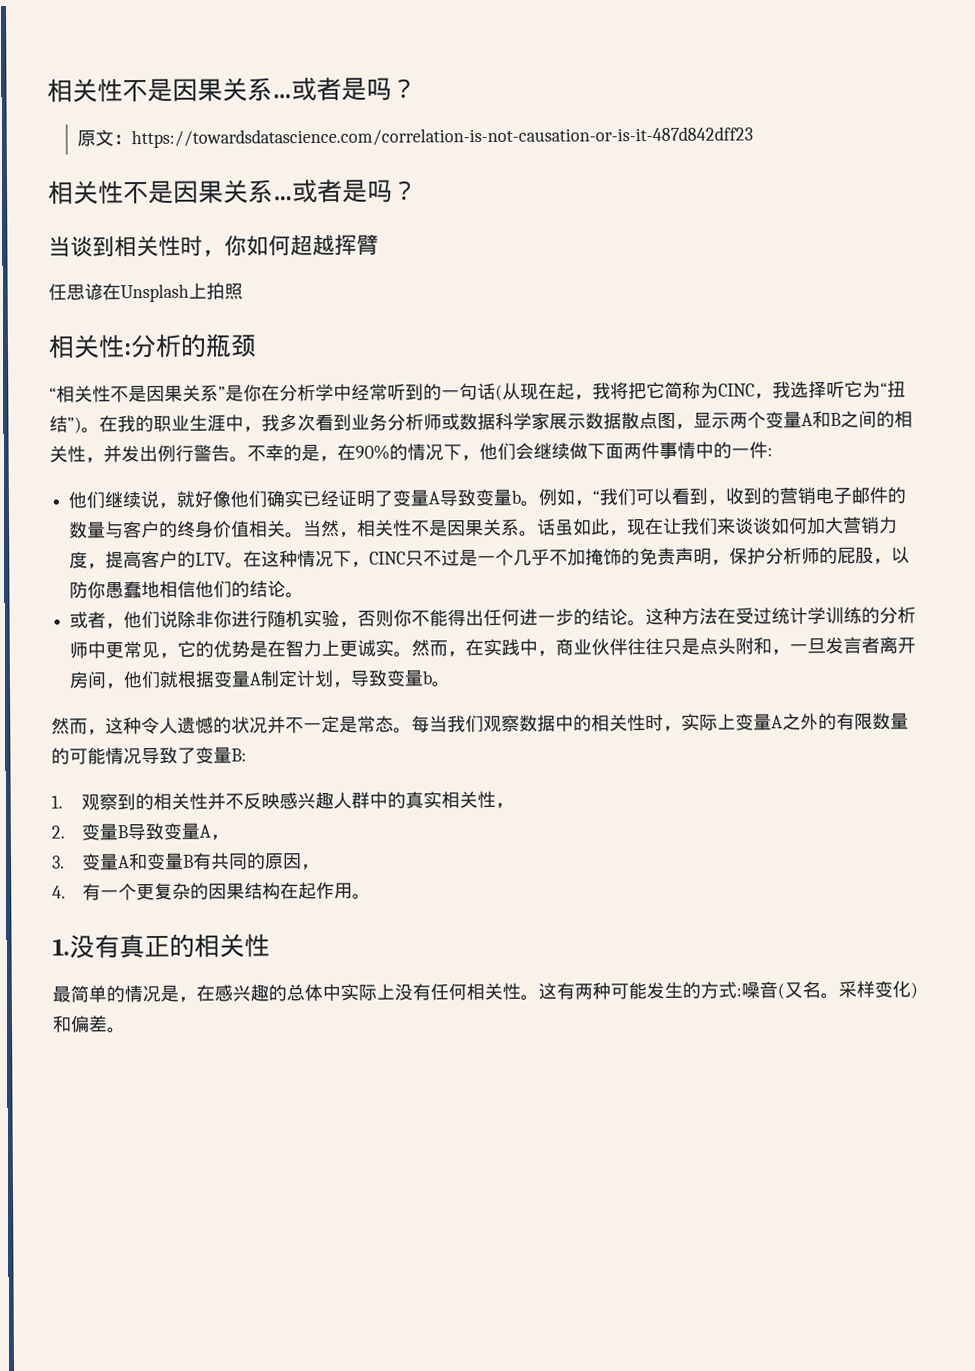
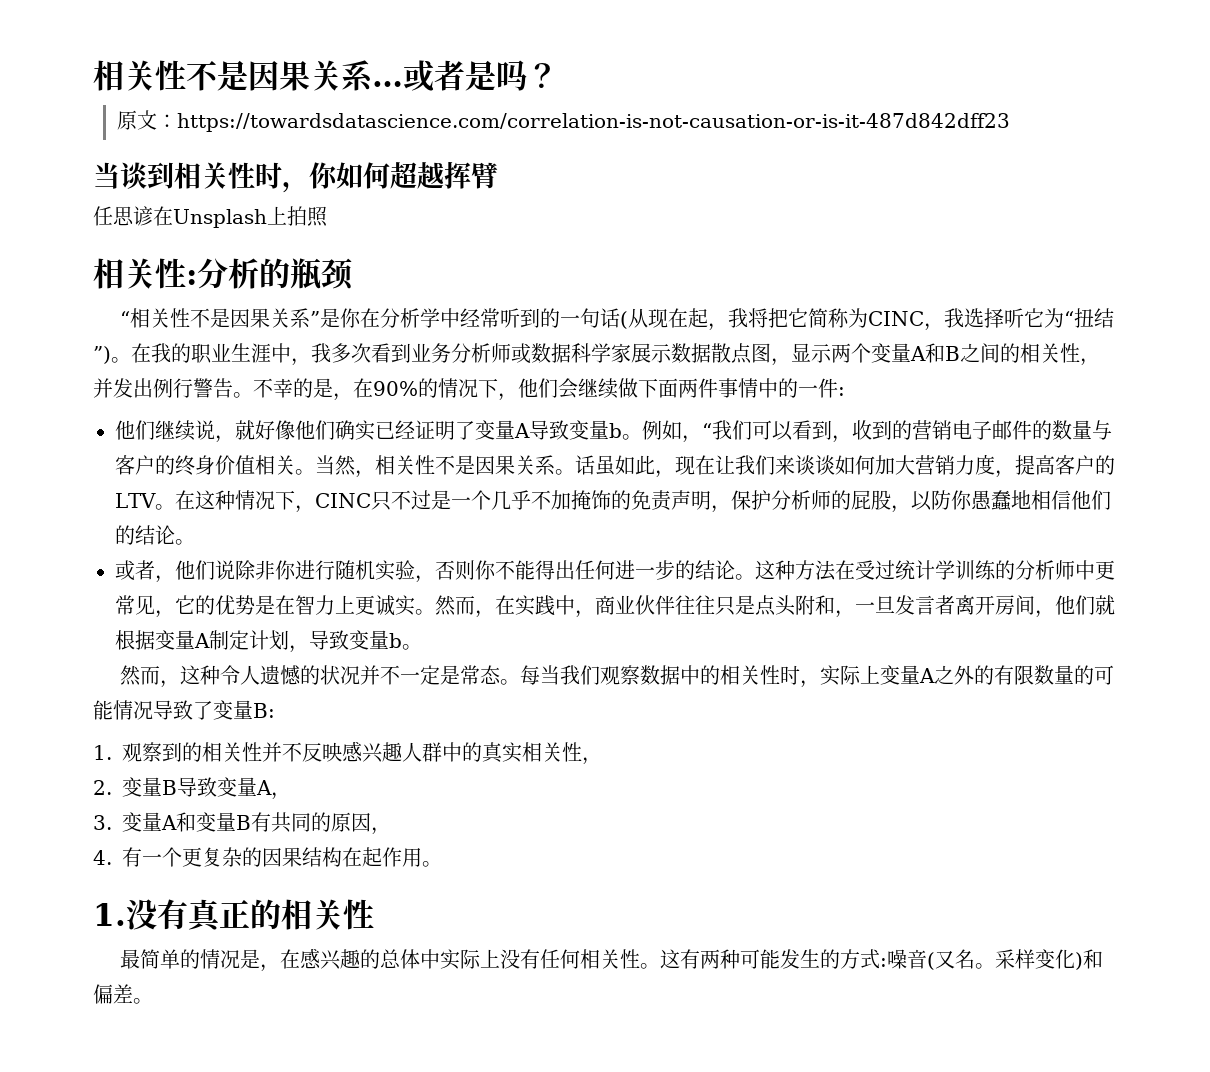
  原文：https://towardsdatascience.com/correlation-is-not-causation-or-is-it-487d842dff23
- 相关性不是因果关系…或者是吗？

